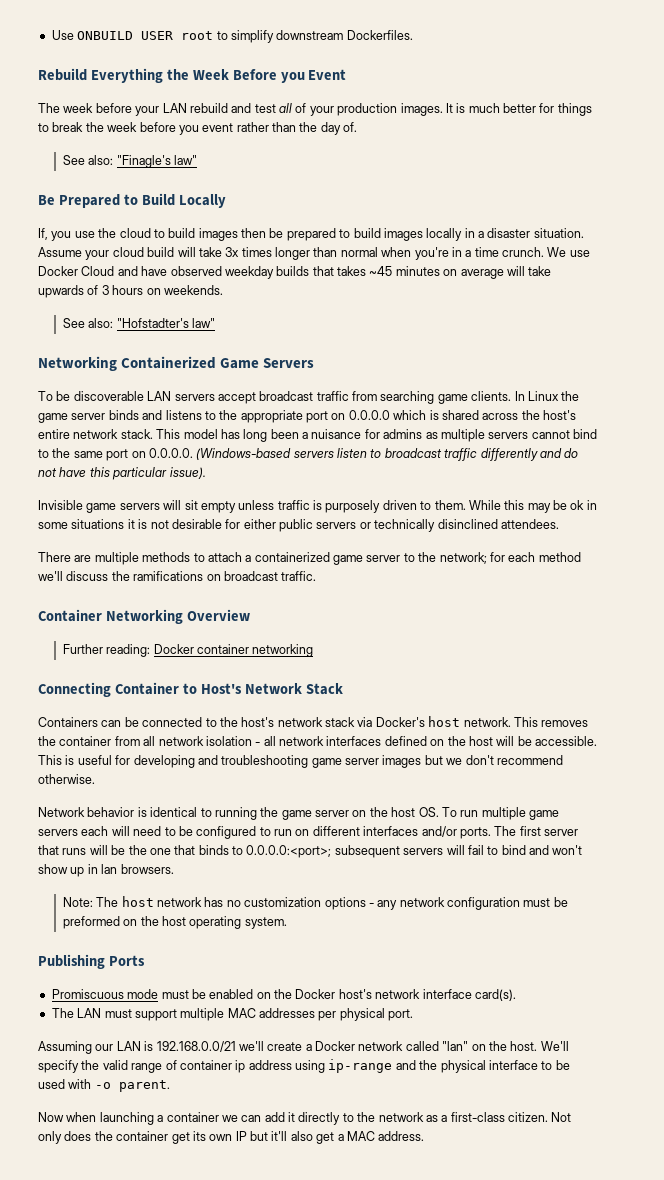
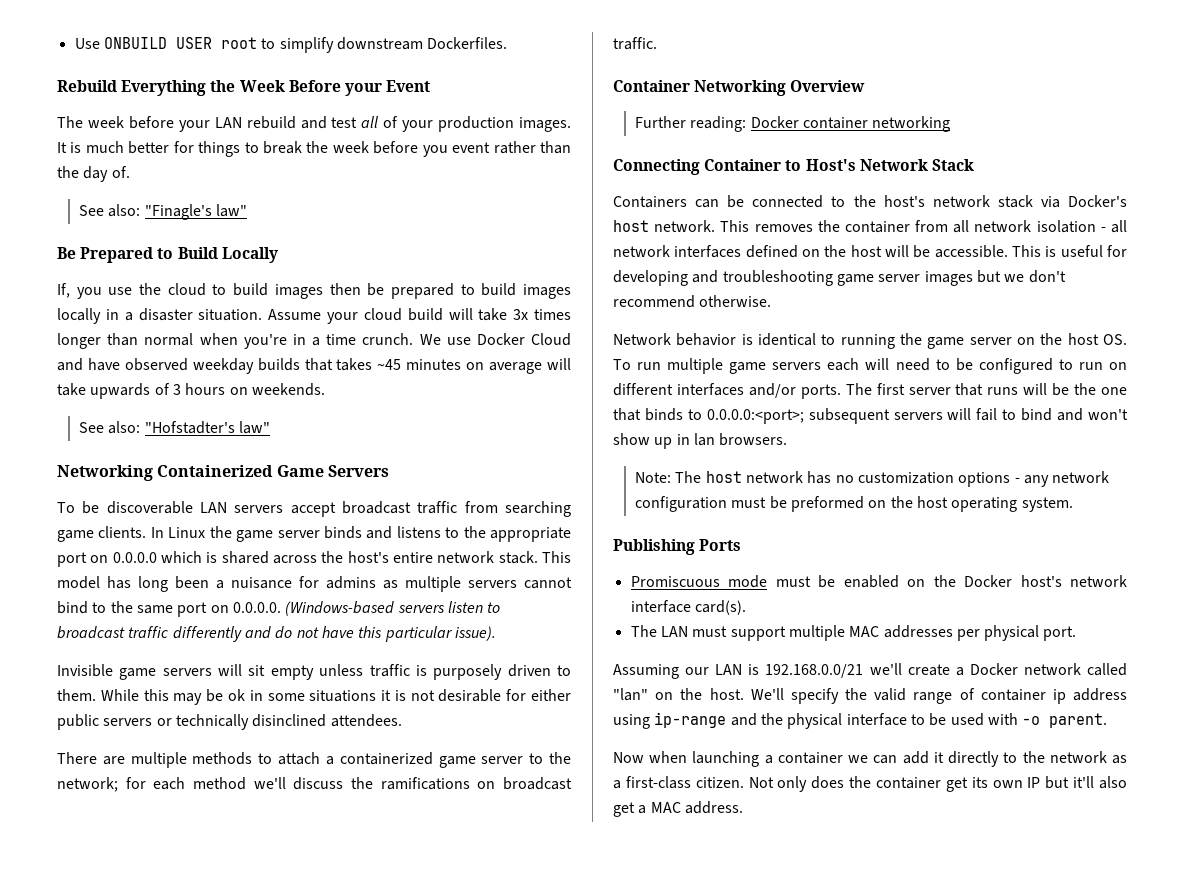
- Rebuild Everything the Week Before you Event
+ Rebuild Everything the Week Before your Event

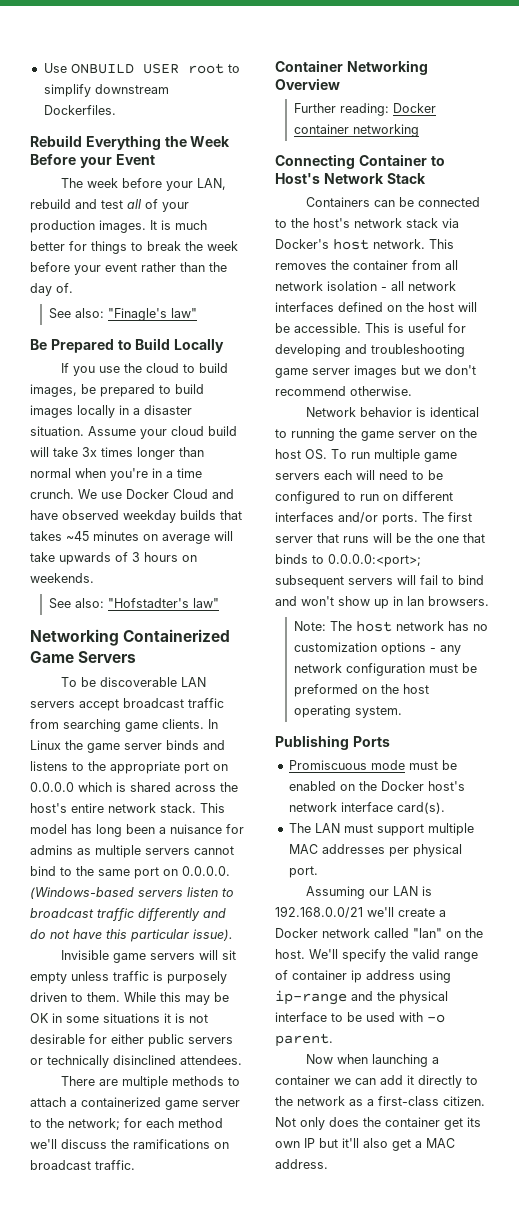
- The week before your LAN rebuild and test all of your production images.
+ The week before your LAN, rebuild and test all of your production images.
- It is much better for things to break the week before you event rather than the day of.
+ It is much better for things to break the week before your event rather than the day of.
- If, you use the cloud to build images then be prepared to build images locally in a disaster situation.
+ If you use the cloud to build images, be prepared to build images locally in a disaster situation.
- While this may be ok in some situations it is not desirable for either public servers or technically disinclined attendees.
+ While this may be OK in some situations it is not desirable for either public servers or technically disinclined attendees.

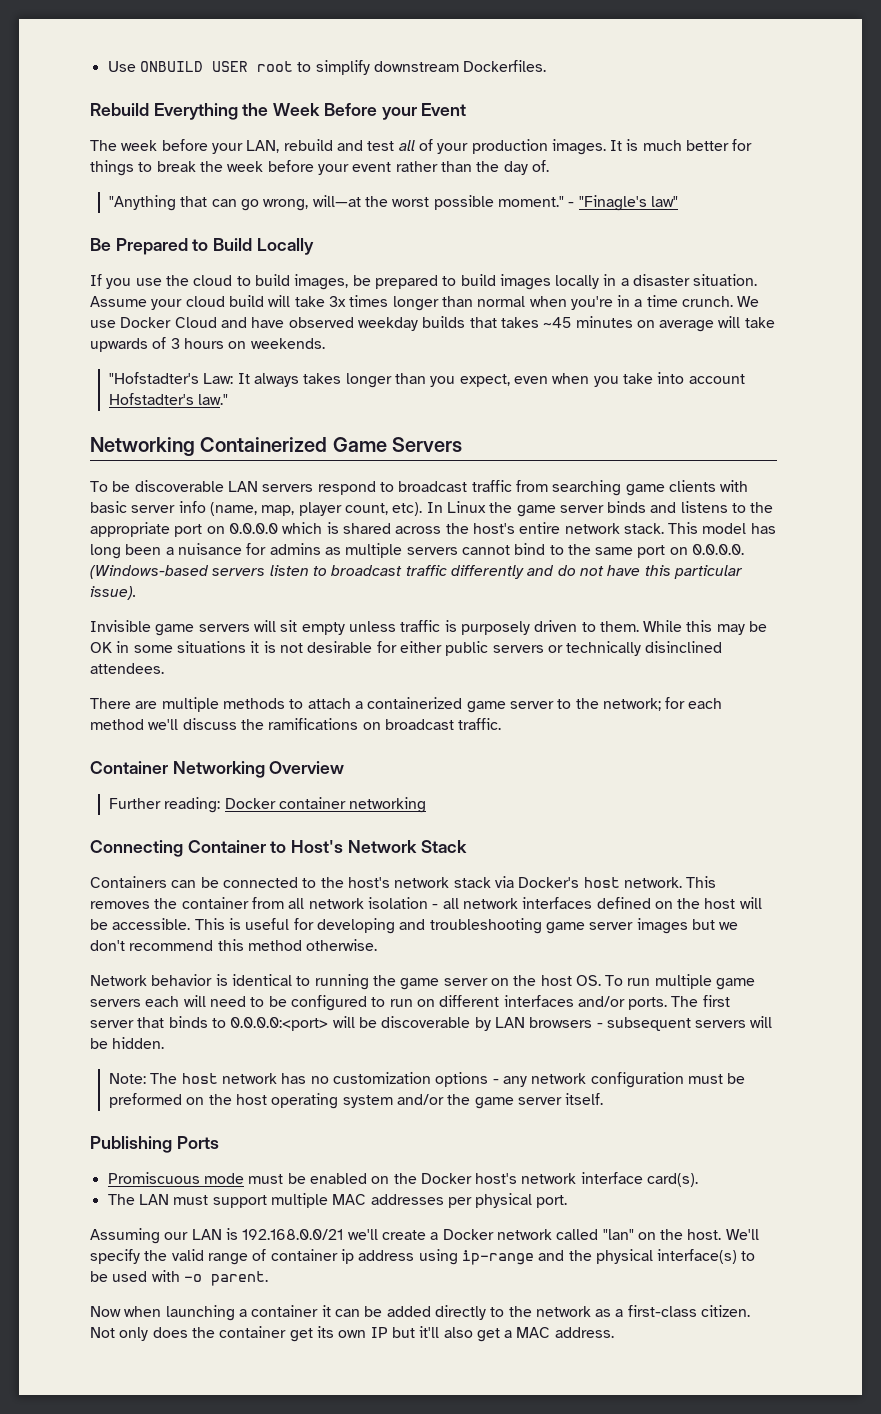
- See also: "Finagle's law"
+ "Anything that can go wrong, will—at the worst possible moment." - "Finagle's law"
- See also: "Hofstadter's law"
+ "Hofstadter's Law: It always takes longer than you expect, even when you take into account Hofstadter's law."
- To be discoverable LAN servers accept broadcast traffic from searching game clients.
+ To be discoverable LAN servers respond to broadcast traffic from searching game clients with basic server info (name, map, player count, etc).
- This is useful for developing and troubleshooting game server images but we don't recommend otherwise.
+ This is useful for developing and troubleshooting game server images but we don't recommend this method otherwise.
- The first server that runs will be the one that binds to 0.0.0.0:<port>; subsequent servers will fail to bind and won't show up in lan browsers.
+ The first server that binds to 0.0.0.0:<port> will be discoverable by LAN browsers - subsequent servers will be hidden.
- Note: The host network has no customization options - any network configuration must be preformed on the host operating system.
+ Note: The host network has no customization options - any network configuration must be preformed on the host operating system and/or the game server itself.
- We'll specify the valid range of container ip address using ip-range and the physical interface to be used with -o parent.
+ We'll specify the valid range of container ip address using ip-range and the physical interface(s) to be used with -o parent.
- Now when launching a container we can add it directly to the network as a first-class citizen.
+ Now when launching a container it can be added directly to the network as a first-class citizen.

